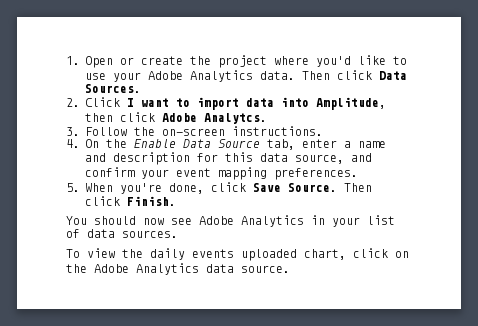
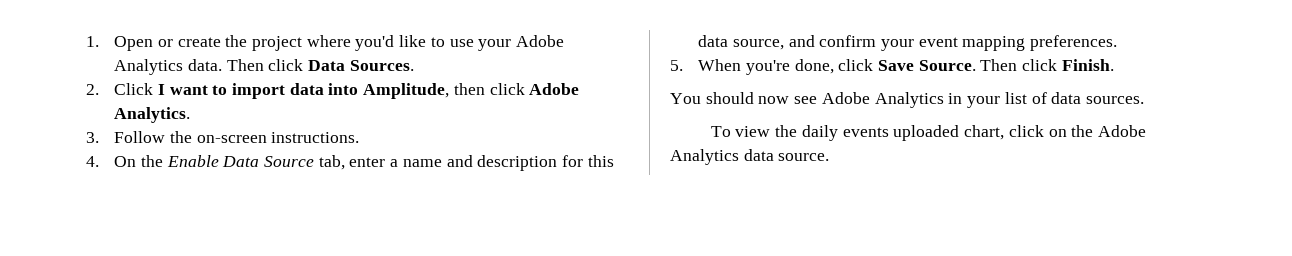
- 2. Click I want to import data into Amplitude, then click Adobe Analytcs.
+ 2. Click I want to import data into Amplitude, then click Adobe Analytics.

